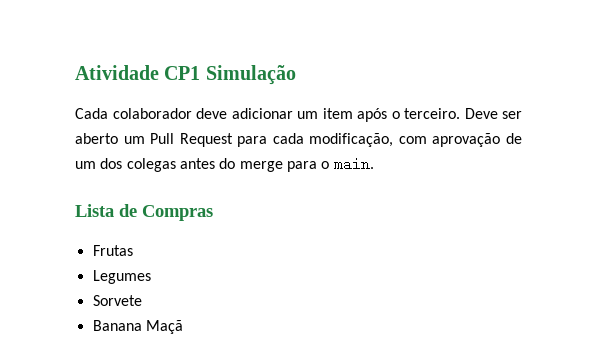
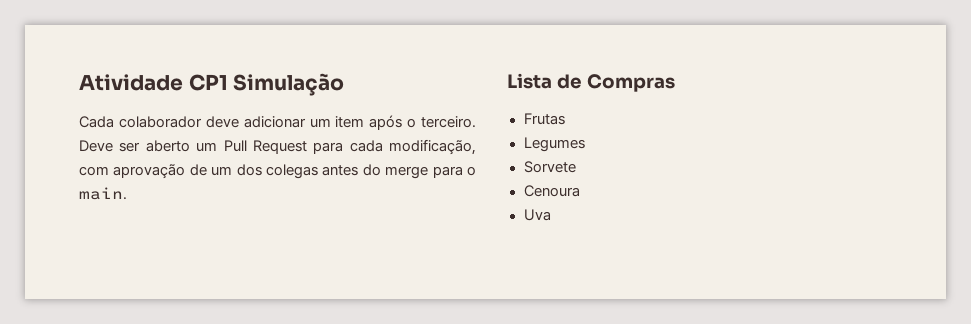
- Banana Maçã
+ Cenoura
+ Uva

